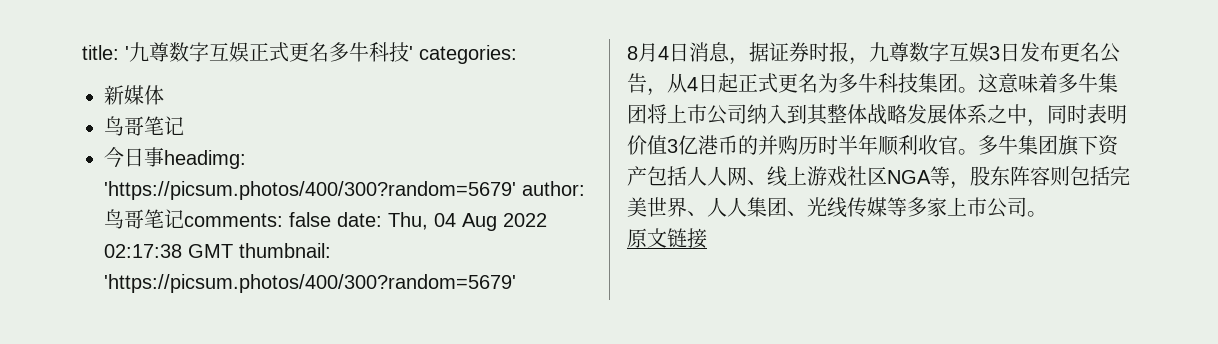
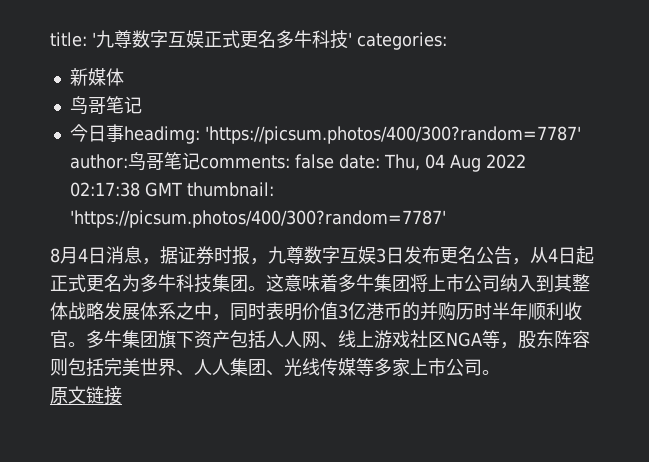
- 今日事headimg: 'https://picsum.photos/400/300?random=5679' author:鸟哥笔记comments: false date: Thu, 04 Aug 2022 02:17:38 GMT thumbnail: 'https://picsum.photos/400/300?random=5679'
+ 今日事headimg: 'https://picsum.photos/400/300?random=7787' author:鸟哥笔记comments: false date: Thu, 04 Aug 2022 02:17:38 GMT thumbnail: 'https://picsum.photos/400/300?random=7787'

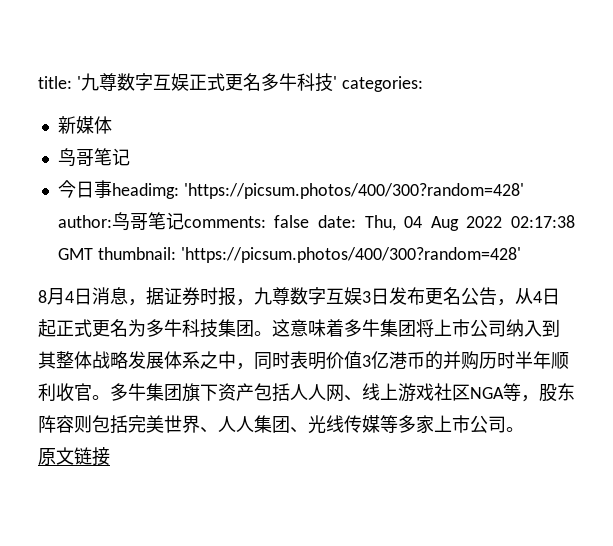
- 今日事headimg: 'https://picsum.photos/400/300?random=7787' author:鸟哥笔记comments: false date: Thu, 04 Aug 2022 02:17:38 GMT thumbnail: 'https://picsum.photos/400/300?random=7787'
+ 今日事headimg: 'https://picsum.photos/400/300?random=428' author:鸟哥笔记comments: false date: Thu, 04 Aug 2022 02:17:38 GMT thumbnail: 'https://picsum.photos/400/300?random=428'

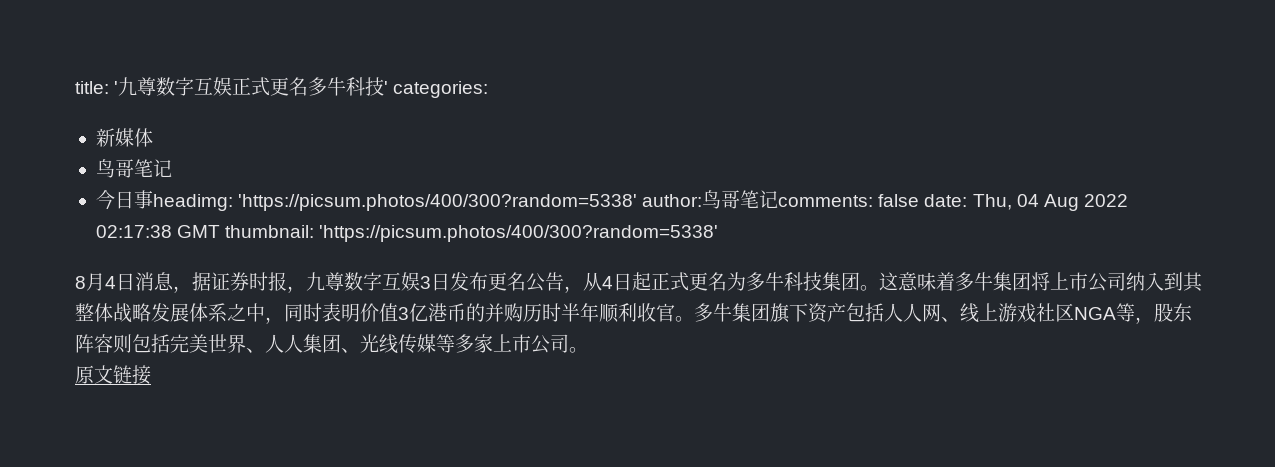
- 今日事headimg: 'https://picsum.photos/400/300?random=428' author:鸟哥笔记comments: false date: Thu, 04 Aug 2022 02:17:38 GMT thumbnail: 'https://picsum.photos/400/300?random=428'
+ 今日事headimg: 'https://picsum.photos/400/300?random=5338' author:鸟哥笔记comments: false date: Thu, 04 Aug 2022 02:17:38 GMT thumbnail: 'https://picsum.photos/400/300?random=5338'

